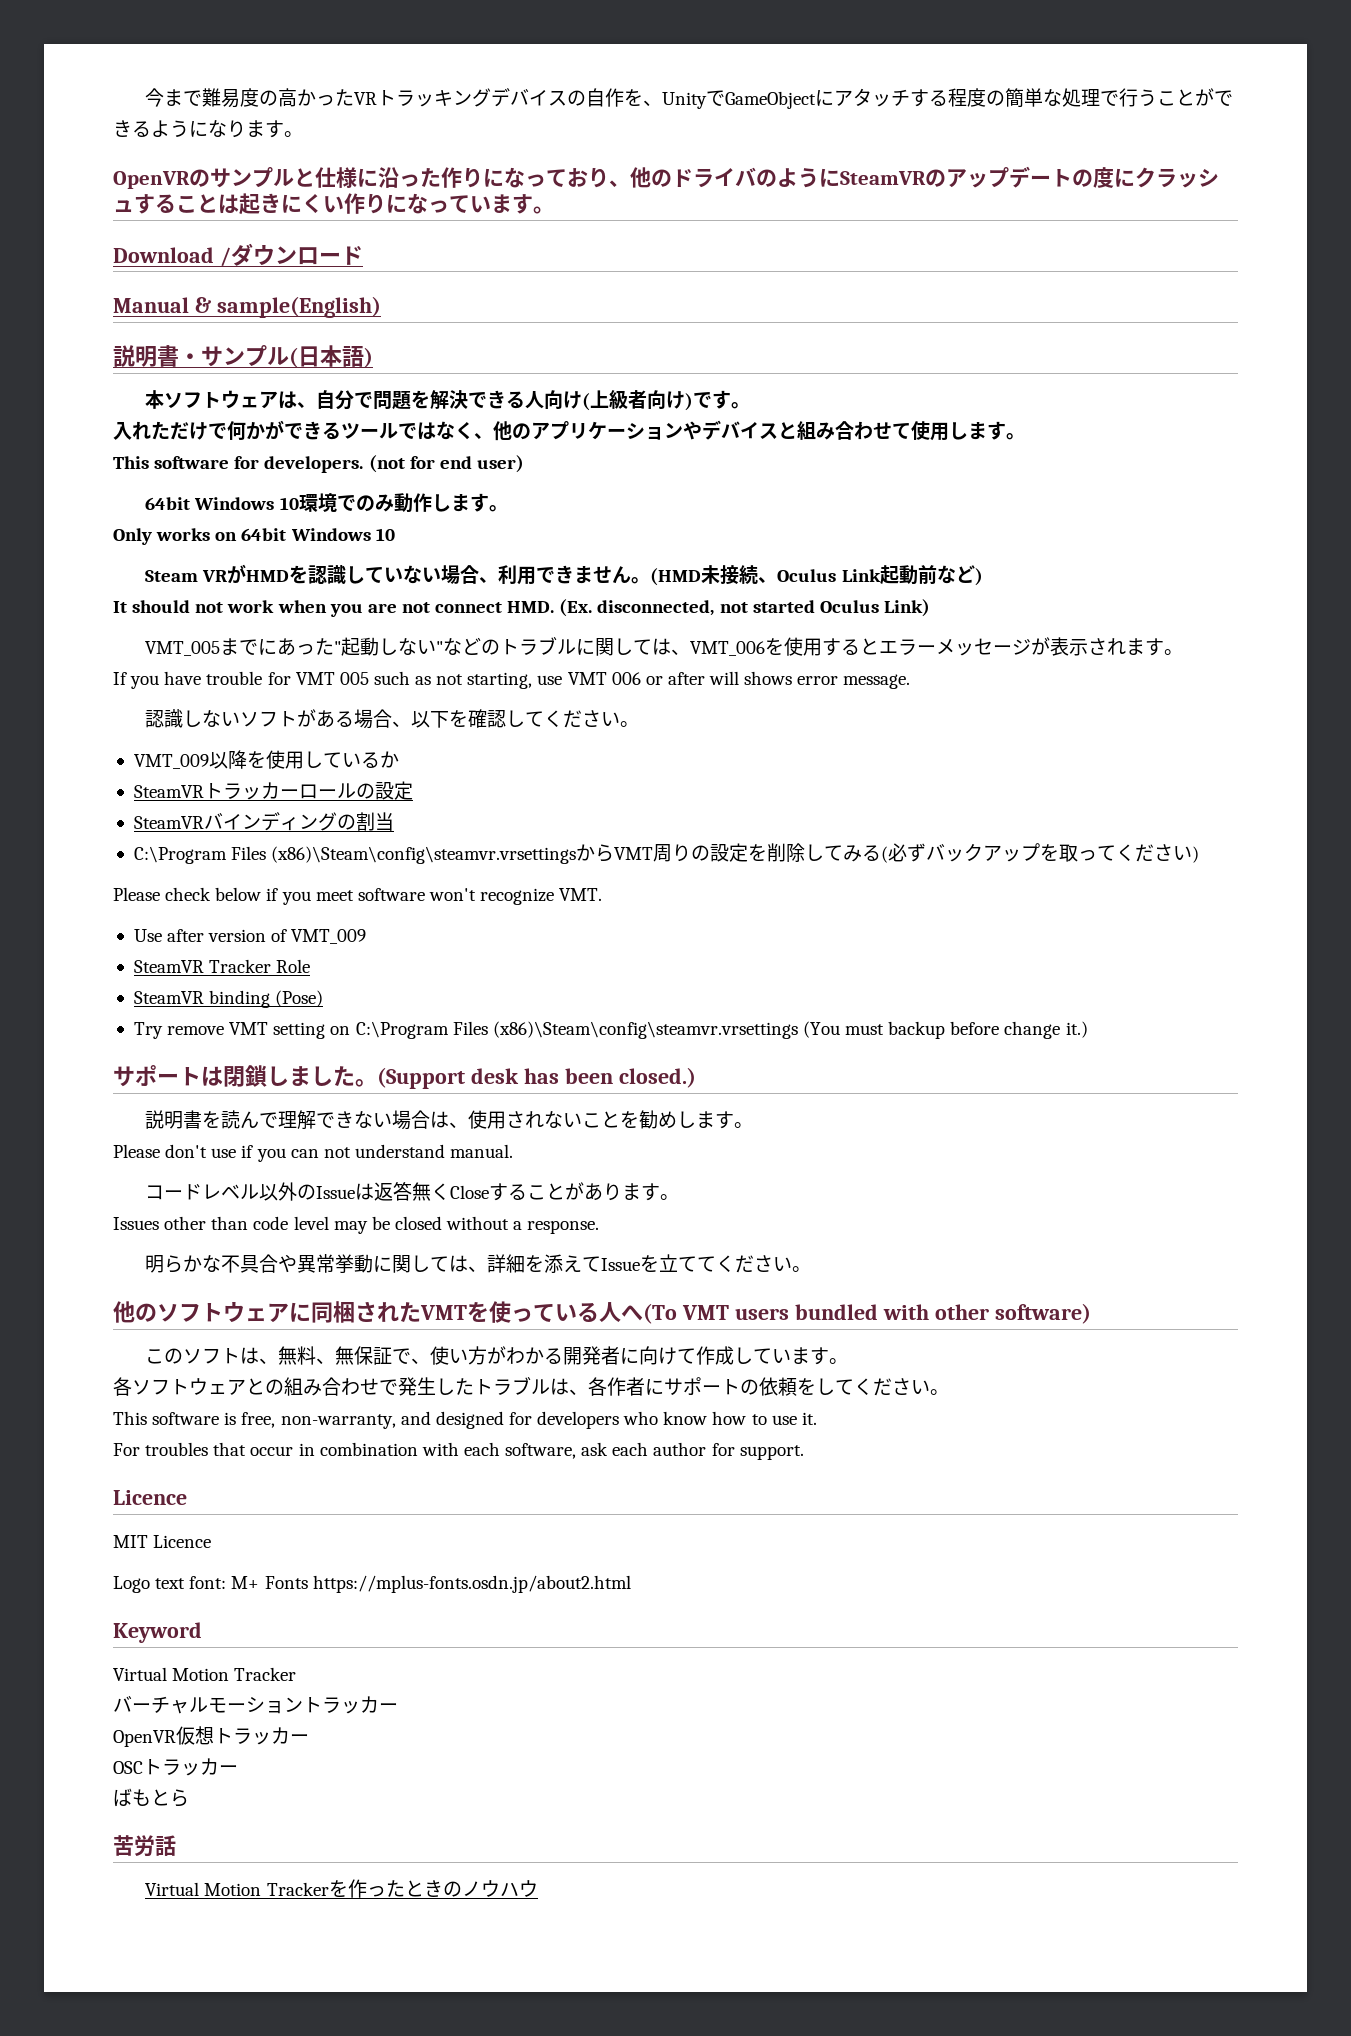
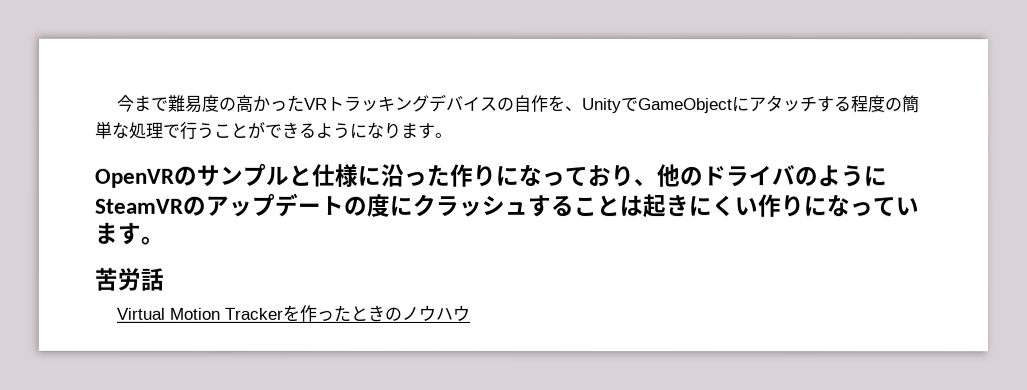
- Download /ダウンロード
- Manual & sample(English)
- 説明書・サンプル(日本語)
- 本ソフトウェアは、自分で問題を解決できる人向け(上級者向け)です。
- 入れただけで何かができるツールではなく、他のアプリケーションやデバイスと組み合わせて使用します。
- This software for developers. (not for end user)
- 64bit Windows 10環境でのみ動作します。
- Only works on 64bit Windows 10
- Steam VRがHMDを認識していない場合、利用できません。(HMD未接続、Oculus Link起動前など)
- It should not work when you are not connect HMD. (Ex. disconnected, not started Oculus Link)
- VMT_005までにあった"起動しない"などのトラブルに関しては、VMT_006を使用するとエラーメッセージが表示されます。
- If you have trouble for VMT 005 such as not starting, use VMT 006 or after will shows error message.
- 認識しないソフトがある場合、以下を確認してください。
- VMT_009以降を使用しているか
- SteamVRトラッカーロールの設定
- SteamVRバインディングの割当
- C:\Program Files (x86)\Steam\config\steamvr.vrsettingsからVMT周りの設定を削除してみる(必ずバックアップを取ってください)
- Please check below if you meet software won't recognize VMT.
- Use after version of VMT_009
- SteamVR Tracker Role
- SteamVR binding (Pose)
- Try remove VMT setting on C:\Program Files (x86)\Steam\config\steamvr.vrsettings (You must backup before change it.)
- サポートは閉鎖しました。(Support desk has been closed.)
- 説明書を読んで理解できない場合は、使用されないことを勧めします。
- Please don't use if you can not understand manual.
- コードレベル以外のIssueは返答無くCloseすることがあります。
- Issues other than code level may be closed without a response.
- 明らかな不具合や異常挙動に関しては、詳細を添えてIssueを立ててください。
- 他のソフトウェアに同梱されたVMTを使っている人へ(To VMT users bundled with other software)
- このソフトは、無料、無保証で、使い方がわかる開発者に向けて作成しています。
- 各ソフトウェアとの組み合わせで発生したトラブルは、各作者にサポートの依頼をしてください。
- This software is free, non-warranty, and designed for developers who know how to use it.
- For troubles that occur in combination with each software, ask each author for support.
- Licence
- MIT Licence
- Logo text font: M+ Fonts https://mplus-fonts.osdn.jp/about2.html
- Keyword
- Virtual Motion Tracker
- バーチャルモーショントラッカー
- OpenVR仮想トラッカー
- OSCトラッカー
- ばもとら

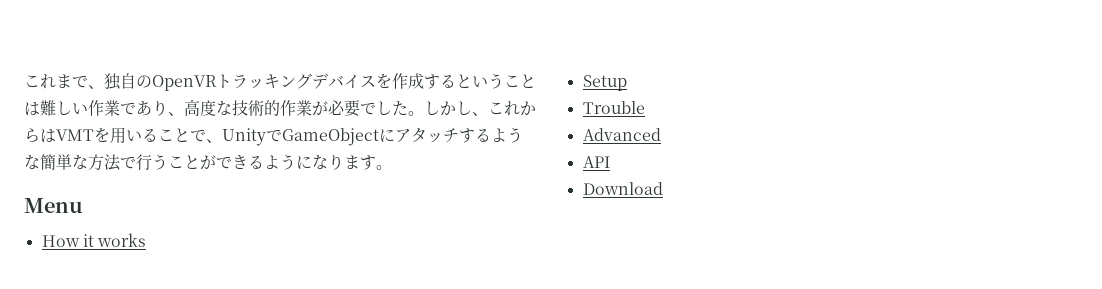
- 今まで難易度の高かったVRトラッキングデバイスの自作を、UnityでGameObjectにアタッチする程度の簡単な処理で行うことができるようになります。
+ これまで、独自のOpenVRトラッキングデバイスを作成するということは難しい作業であり、高度な技術的作業が必要でした。しかし、これからはVMTを用いることで、UnityでGameObjectにアタッチするような簡単な方法で行うことができるようになります。
- OpenVRのサンプルと仕様に沿った作りになっており、他のドライバのようにSteamVRのアップデートの度にクラッシュすることは起きにくい作りになっています。
- 苦労話
- Virtual Motion Trackerを作ったときのノウハウ
+ Menu
+ How it works
+ Setup
+ Trouble
+ Advanced
+ API
+ Download

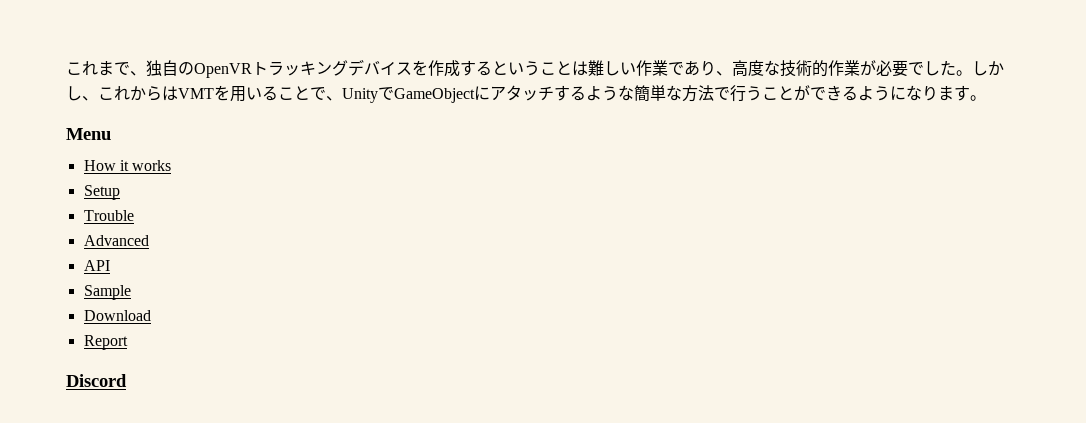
+ Sample
+ Report
+ Discord

